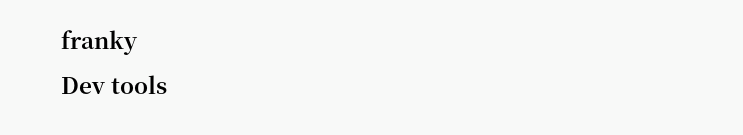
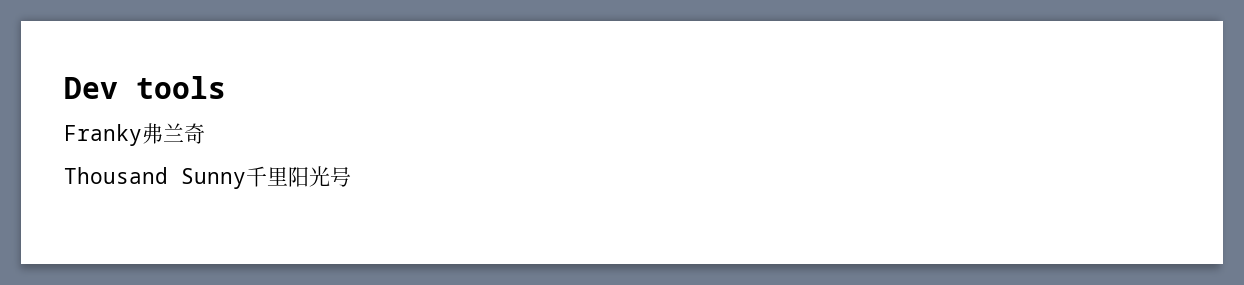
- franky
+ Franky弗兰奇
+ Thousand Sunny千里阳光号

